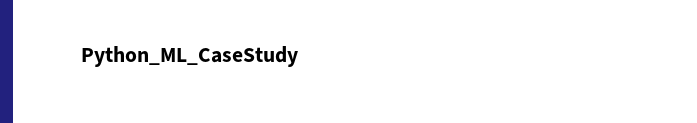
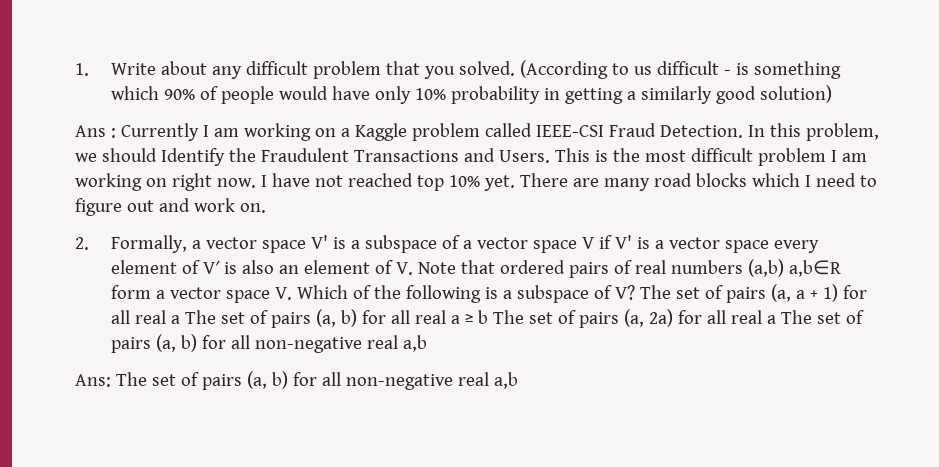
- Python_ML_CaseStudy
+ 1. Write about any difficult problem that you solved. (According to us difficult - is something which 90% of people would have only 10% probability in getting a similarly good solution)
+ Ans : Currently I am working on a Kaggle problem called IEEE-CSI Fraud Detection. In this problem, we should Identify the Fraudulent Transactions and Users. This is the most difficult problem I am working on right now. I have not reached top 10% yet. There are many road blocks which I need to figure out and work on.
+ 2. Formally, a vector space V' is a subspace of a vector space V if V' is a vector space every element of V′ is also an element of V. Note that ordered pairs of real numbers (a,b) a,b∈R form a vector space V. Which of the following is a subspace of V? The set of pairs (a, a + 1) for all real a The set of pairs (a, b) for all real a ≥ b The set of pairs (a, 2a) for all real a The set of pairs (a, b) for all non-negative real a,b
+ Ans: The set of pairs (a, b) for all non-negative real a,b

